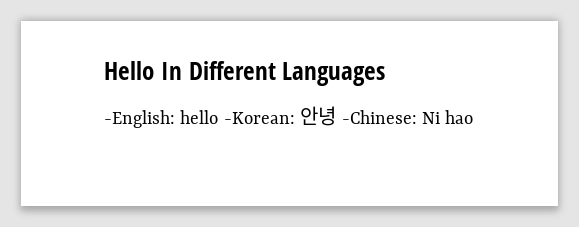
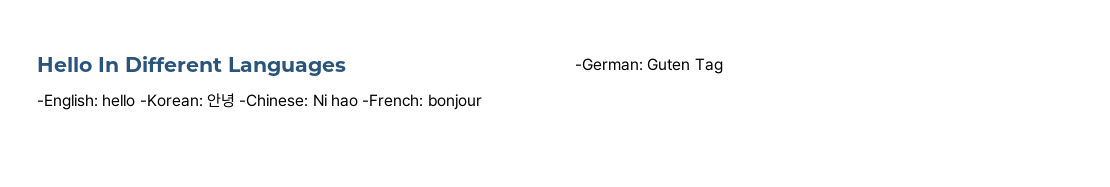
- -English: hello -Korean: 안녕 -Chinese: Ni hao
+ -English: hello -Korean: 안녕 -Chinese: Ni hao -French: bonjour -German: Guten Tag

